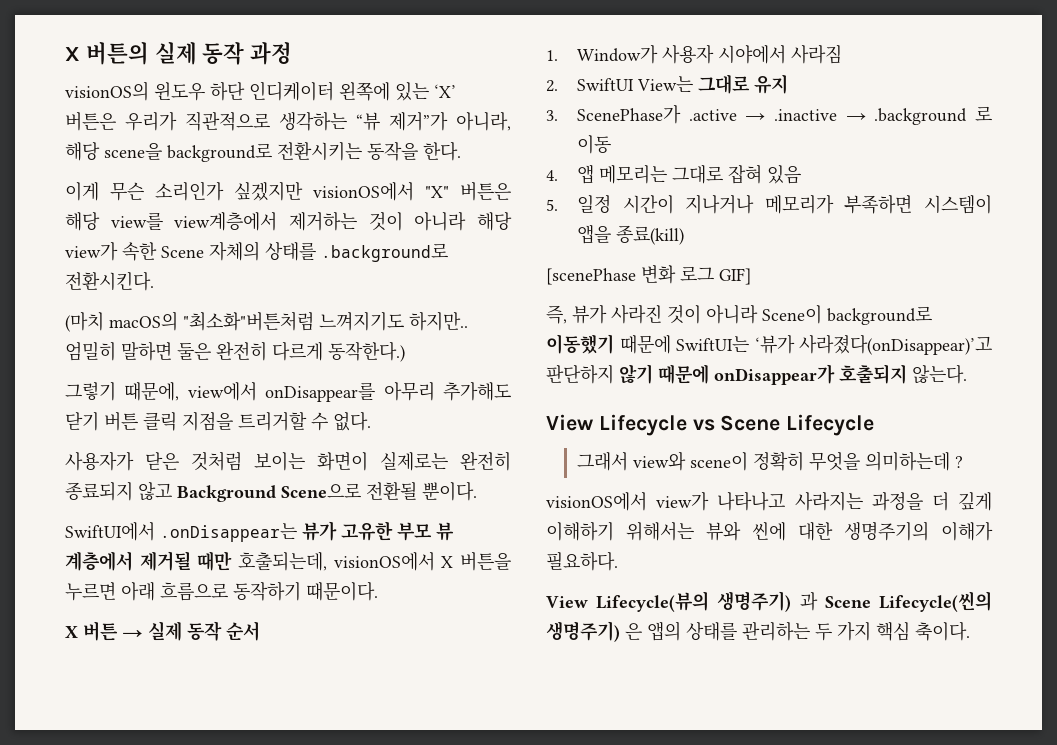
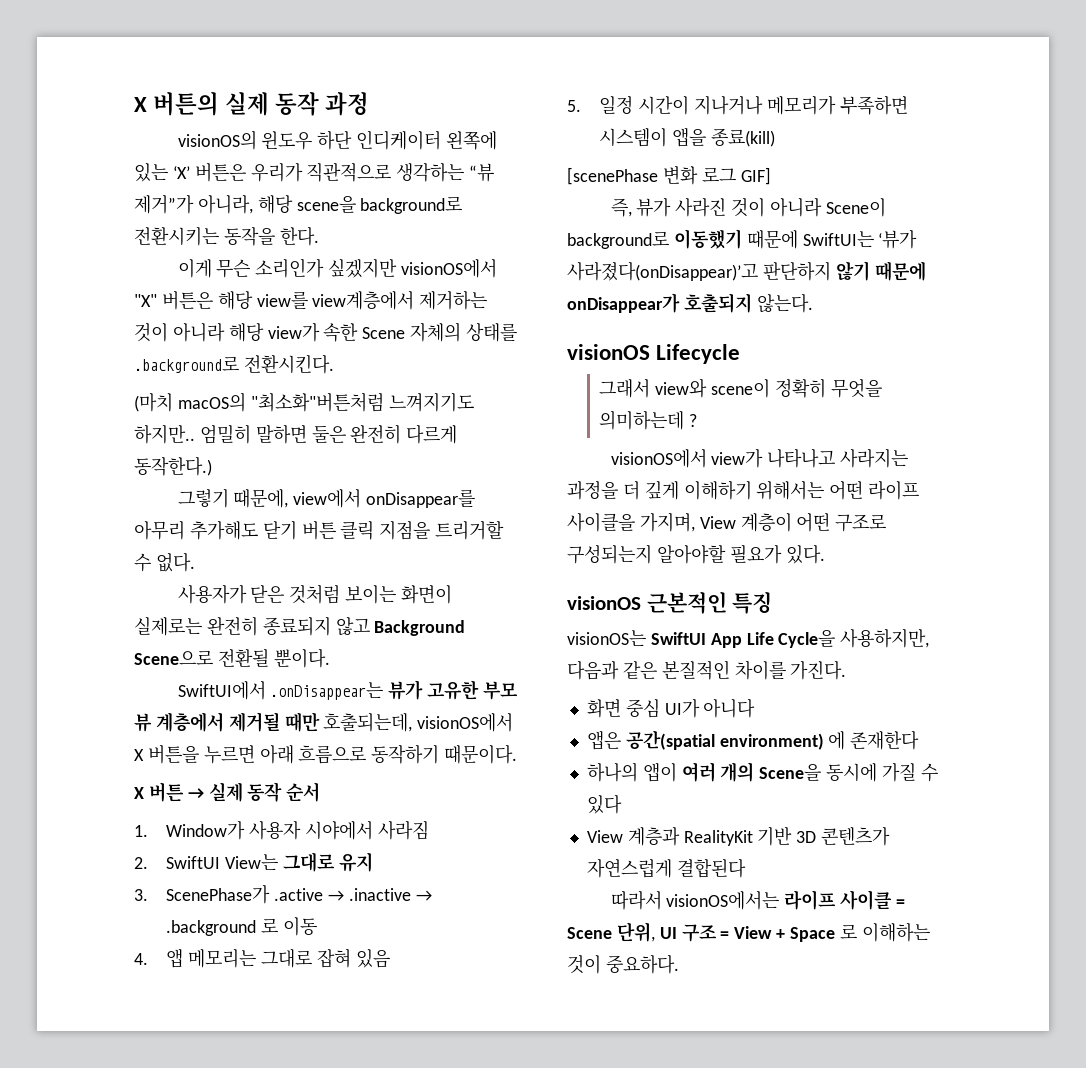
- View Lifecycle vs Scene Lifecycle
+ visionOS Lifecycle
- visionOS에서 view가 나타나고 사라지는 과정을 더 깊게 이해하기 위해서는 뷰와 씬에 대한 생명주기의 이해가 필요하다.
- View Lifecycle(뷰의 생명주기) 과 Scene Lifecycle(씬의 생명주기) 은 앱의 상태를 관리하는 두 가지 핵심 축이다.
+ visionOS에서 view가 나타나고 사라지는 과정을 더 깊게 이해하기 위해서는 어떤 라이프 사이클을 가지며, View 계층이 어떤 구조로 구성되는지 알아야할 필요가 있다.
+ visionOS 근본적인 특징
+ visionOS는 SwiftUI App Life Cycle을 사용하지만, 다음과 같은 본질적인 차이를 가진다.
+ 화면 중심 UI가 아니다
+ 앱은 공간(spatial environment) 에 존재한다
+ 하나의 앱이 여러 개의 Scene을 동시에 가질 수 있다
+ View 계층과 RealityKit 기반 3D 콘텐츠가 자연스럽게 결합된다
+ 따라서 visionOS에서는 라이프 사이클 = Scene 단위, UI 구조 = View + Space 로 이해하는 것이 중요하다.

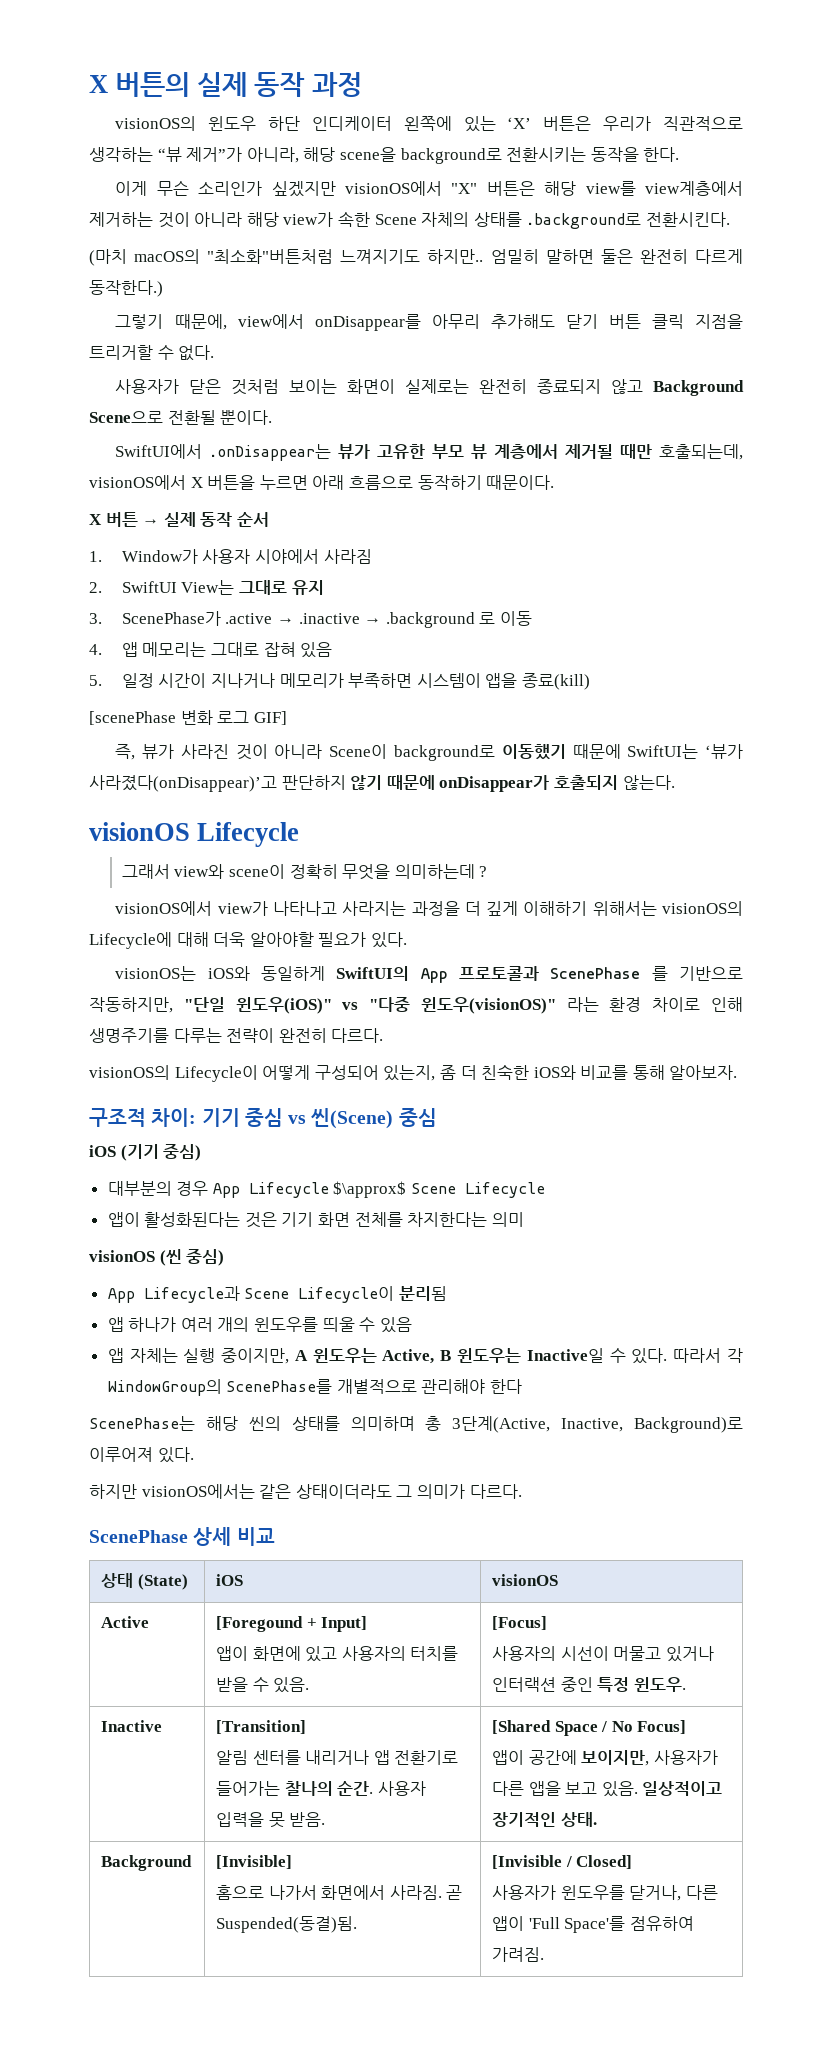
- visionOS에서 view가 나타나고 사라지는 과정을 더 깊게 이해하기 위해서는 어떤 라이프 사이클을 가지며, View 계층이 어떤 구조로 구성되는지 알아야할 필요가 있다.
- visionOS 근본적인 특징
- visionOS는 SwiftUI App Life Cycle을 사용하지만, 다음과 같은 본질적인 차이를 가진다.
- 화면 중심 UI가 아니다
- 앱은 공간(spatial environment) 에 존재한다
- 하나의 앱이 여러 개의 Scene을 동시에 가질 수 있다
- View 계층과 RealityKit 기반 3D 콘텐츠가 자연스럽게 결합된다
- 따라서 visionOS에서는 라이프 사이클 = Scene 단위, UI 구조 = View + Space 로 이해하는 것이 중요하다.
+ visionOS에서 view가 나타나고 사라지는 과정을 더 깊게 이해하기 위해서는 visionOS의 Lifecycle에 대해 더욱 알아야할 필요가 있다.
+ visionOS는 iOS와 동일하게 SwiftUI의 App 프로토콜과 ScenePhase 를 기반으로 작동하지만, "단일 윈도우(iOS)" vs "다중 윈도우(visionOS)" 라는 환경 차이로 인해 생명주기를 다루는 전략이 완전히 다르다.
+ visionOS의 Lifecycle이 어떻게 구성되어 있는지, 좀 더 친숙한 iOS와 비교를 통해 알아보자.
+ 구조적 차이: 기기 중심 vs 씬(Scene) 중심
+ iOS (기기 중심)
+ 대부분의 경우 App Lifecycle $\approx$ Scene Lifecycle
+ 앱이 활성화된다는 것은 기기 화면 전체를 차지한다는 의미
+ visionOS (씬 중심)
+ App Lifecycle과 Scene Lifecycle이 분리됨
+ 앱 하나가 여러 개의 윈도우를 띄울 수 있음
+ 앱 자체는 실행 중이지만, A 윈도우는 Active, B 윈도우는 Inactive일 수 있다. 따라서 각 WindowGroup의 ScenePhase를 개별적으로 관리해야 한다
+ ScenePhase는 해당 씬의 상태를 의미하며 총 3단계(Active, Inactive, Background)로 이루어져 있다.
+ 하지만 visionOS에서는 같은 상태이더라도 그 의미가 다르다.
+ ScenePhase 상세 비교
+ 상태 (State) | iOS | visionOS
+ Active | [Foregound + Input]
+ 앱이 화면에 있고 사용자의 터치를 받을 수 있음. | [Focus]
+ 사용자의 시선이 머물고 있거나 인터랙션 중인 특정 윈도우.
+ Inactive | [Transition]
+ 알림 센터를 내리거나 앱 전환기로 들어가는 찰나의 순간. 사용자 입력을 못 받음. | [Shared Space / No Focus]
+ 앱이 공간에 보이지만, 사용자가 다른 앱을 보고 있음. 일상적이고 장기적인 상태.
+ Background | [Invisible]
+ 홈으로 나가서 화면에서 사라짐. 곧 Suspended(동결)됨. | [Invisible / Closed]
+ 사용자가 윈도우를 닫거나, 다른 앱이 'Full Space'를 점유하여 가려짐.

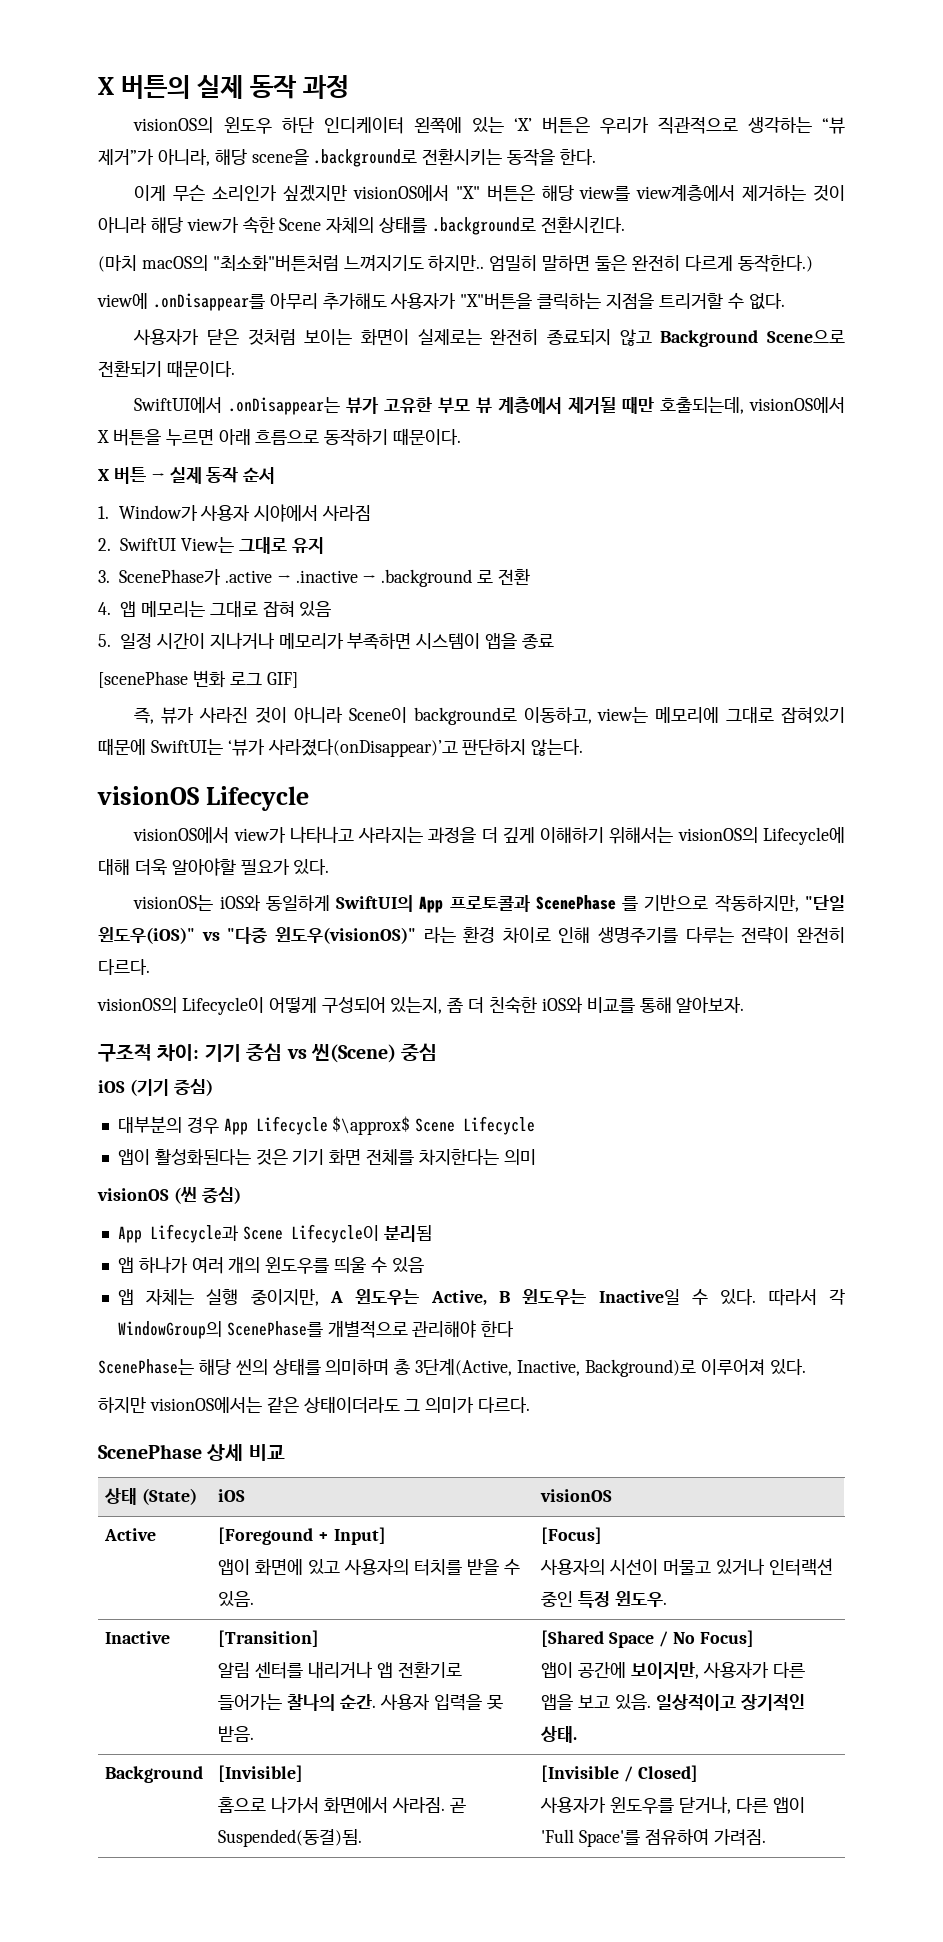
- visionOS의 윈도우 하단 인디케이터 왼쪽에 있는 ‘X’ 버튼은 우리가 직관적으로 생각하는 “뷰 제거”가 아니라, 해당 scene을 background로 전환시키는 동작을 한다.
+ visionOS의 윈도우 하단 인디케이터 왼쪽에 있는 ‘X’ 버튼은 우리가 직관적으로 생각하는 “뷰 제거”가 아니라, 해당 scene을 .background로 전환시키는 동작을 한다.
- 그렇기 때문에, view에서 onDisappear를 아무리 추가해도 닫기 버튼 클릭 지점을 트리거할 수 없다.
+ view에 .onDisappear를 아무리 추가해도 사용자가 "X"버튼을 클릭하는 지점을 트리거할 수 없다.
- 사용자가 닫은 것처럼 보이는 화면이 실제로는 완전히 종료되지 않고 Background Scene으로 전환될 뿐이다.
+ 사용자가 닫은 것처럼 보이는 화면이 실제로는 완전히 종료되지 않고 Background Scene으로 전환되기 때문이다.
- 3. ScenePhase가 .active → .inactive → .background 로 이동
+ 3. ScenePhase가 .active → .inactive → .background 로 전환
- 5. 일정 시간이 지나거나 메모리가 부족하면 시스템이 앱을 종료(kill)
+ 5. 일정 시간이 지나거나 메모리가 부족하면 시스템이 앱을 종료
- 즉, 뷰가 사라진 것이 아니라 Scene이 background로 이동했기 때문에 SwiftUI는 ‘뷰가 사라졌다(onDisappear)’고 판단하지 않기 때문에 onDisappear가 호출되지 않는다.
+ 즉, 뷰가 사라진 것이 아니라 Scene이 background로 이동하고, view는 메모리에 그대로 잡혀있기 때문에 SwiftUI는 ‘뷰가 사라졌다(onDisappear)’고 판단하지 않는다.
- 그래서 view와 scene이 정확히 무엇을 의미하는데 ?

